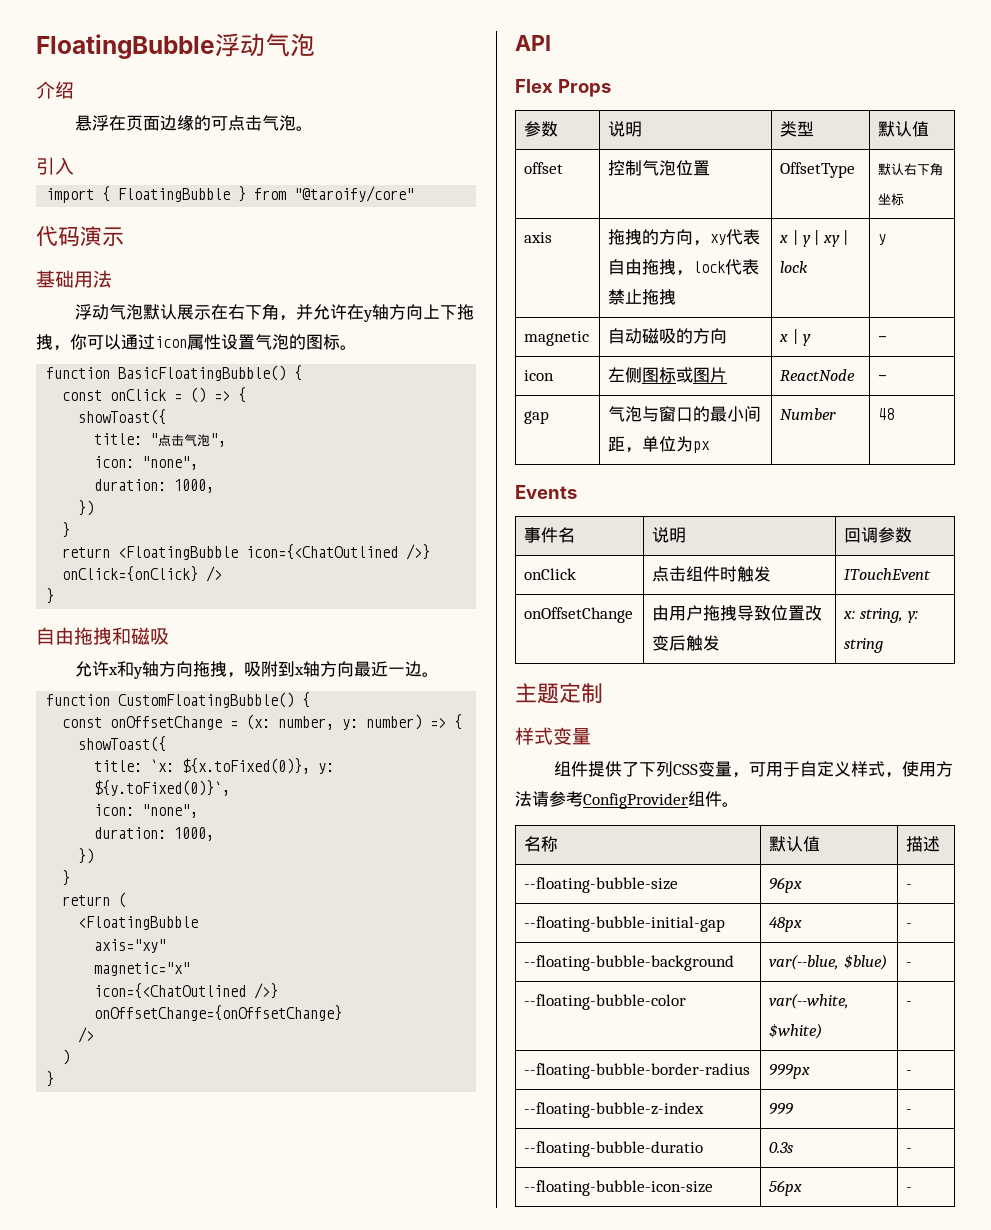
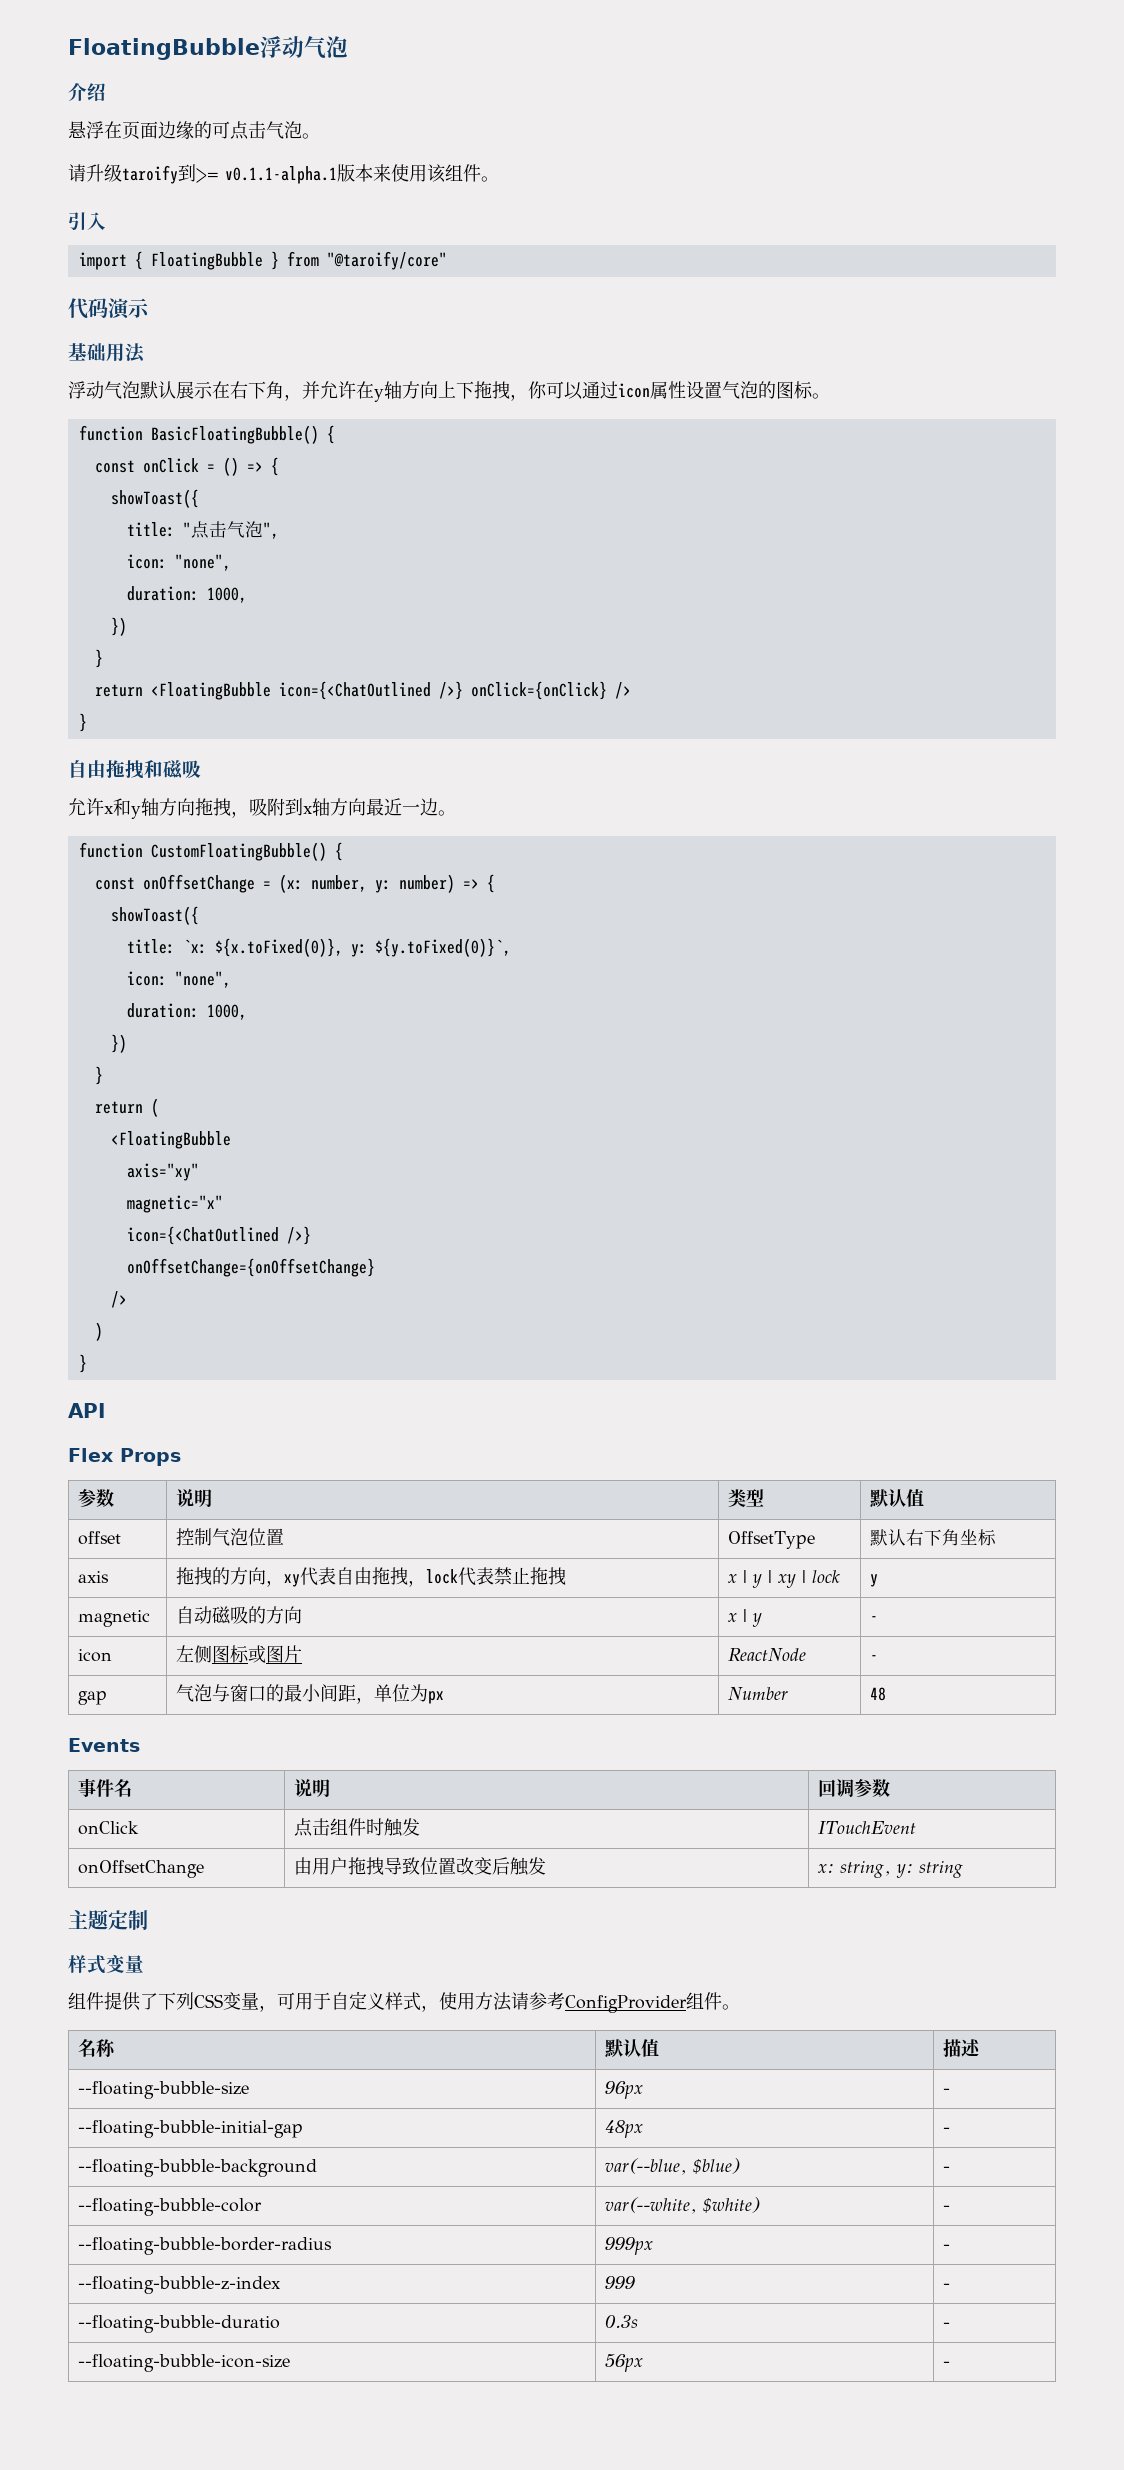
+ 请升级taroify到>= v0.1.1-alpha.1版本来使用该组件。

